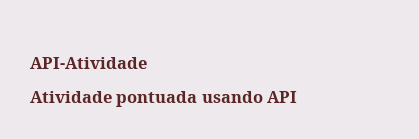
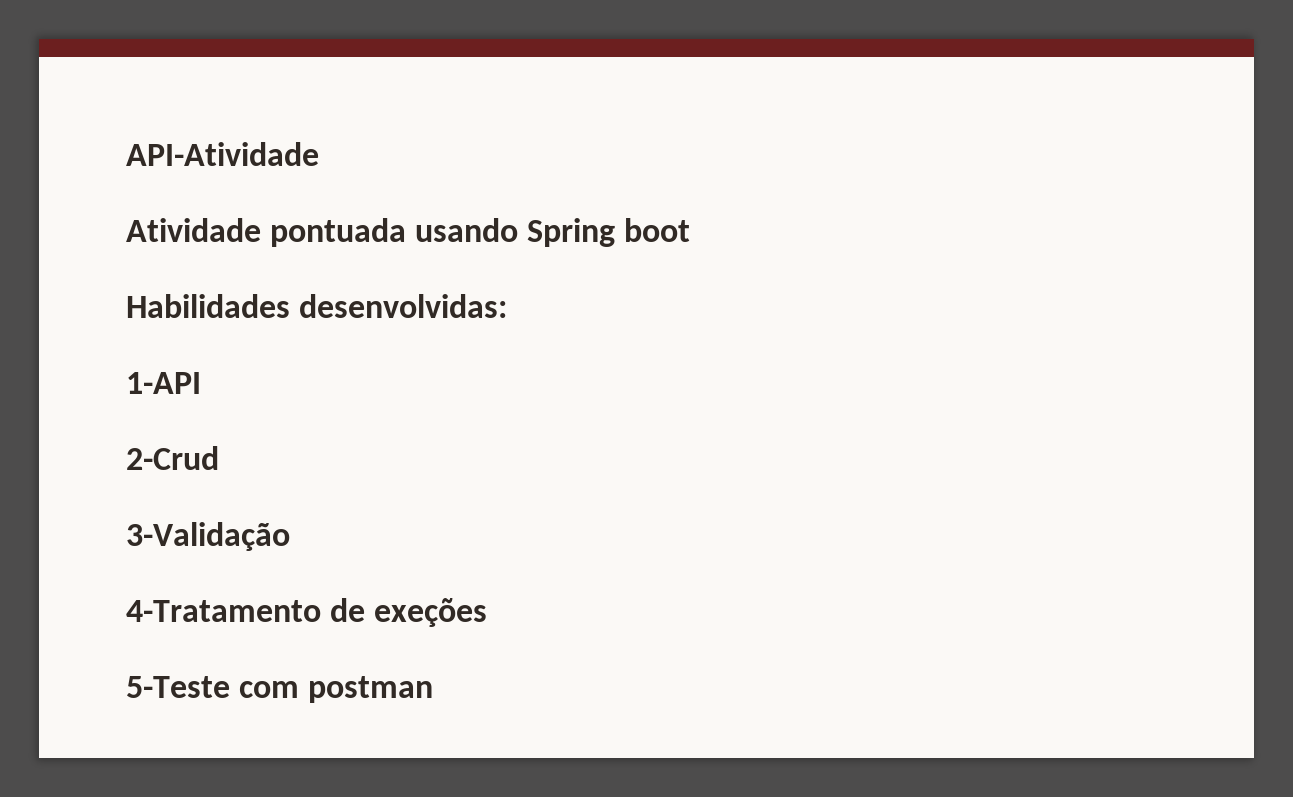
- Atividade pontuada usando API
+ Atividade pontuada usando Spring boot
+ Habilidades desenvolvidas:
+ 1-API
+ 2-Crud
+ 3-Validação
+ 4-Tratamento de exeções
+ 5-Teste com postman

